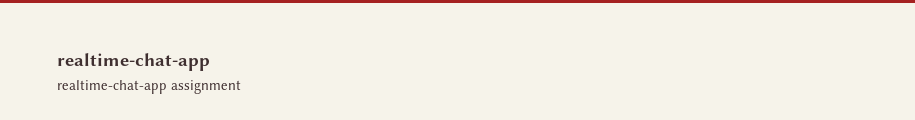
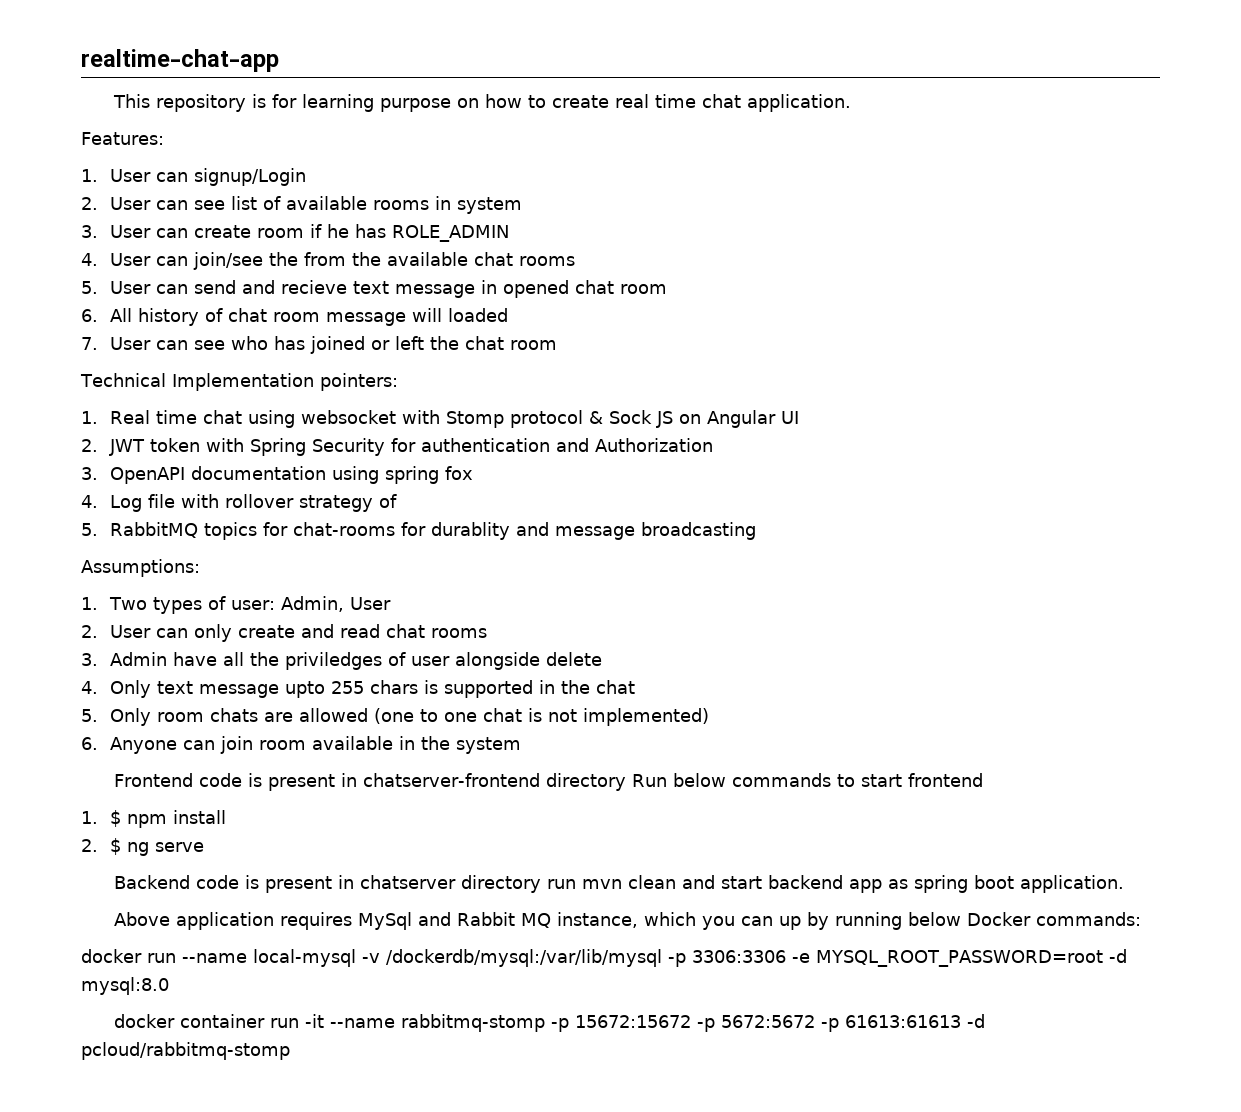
- realtime-chat-app assignment
+ This repository is for learning purpose on how to create real time chat application.
+ Features:
+ 1. User can signup/Login
+ 2. User can see list of available rooms in system
+ 3. User can create room if he has ROLE_ADMIN
+ 4. User can join/see the from the available chat rooms
+ 5. User can send and recieve text message in opened chat room
+ 6. All history of chat room message will loaded
+ 7. User can see who has joined or left the chat room
+ Technical Implementation pointers:
+ 1. Real time chat using websocket with Stomp protocol & Sock JS on Angular UI
+ 2. JWT token with Spring Security for authentication and Authorization
+ 3. OpenAPI documentation using spring fox
+ 4. Log file with rollover strategy of
+ 5. RabbitMQ topics for chat-rooms for durablity and message broadcasting
+ Assumptions:
+ 1. Two types of user: Admin, User
+ 2. User can only create and read chat rooms
+ 3. Admin have all the priviledges of user alongside delete
+ 4. Only text message upto 255 chars is supported in the chat
+ 5. Only room chats are allowed (one to one chat is not implemented)
+ 6. Anyone can join room available in the system
+ Frontend code is present in chatserver-frontend directory Run below commands to start frontend
+ 1. $ npm install
+ 2. $ ng serve
+ Backend code is present in chatserver directory run mvn clean and start backend app as spring boot application.
+ Above application requires MySql and Rabbit MQ instance, which you can up by running below Docker commands:
+ docker run --name local-mysql -v /dockerdb/mysql:/var/lib/mysql -p 3306:3306 -e MYSQL_ROOT_PASSWORD=root -d mysql:8.0
+ docker container run -it --name rabbitmq-stomp -p 15672:15672 -p 5672:5672 -p 61613:61613 -d pcloud/rabbitmq-stomp

